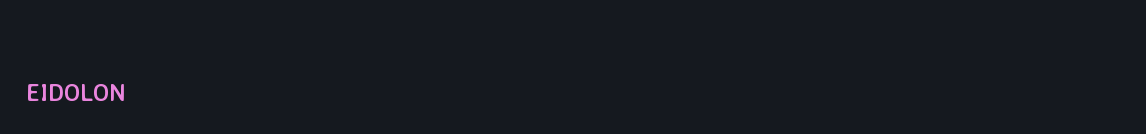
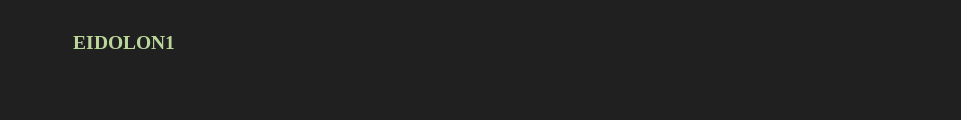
- EIDOLON
+ EIDOLON1

